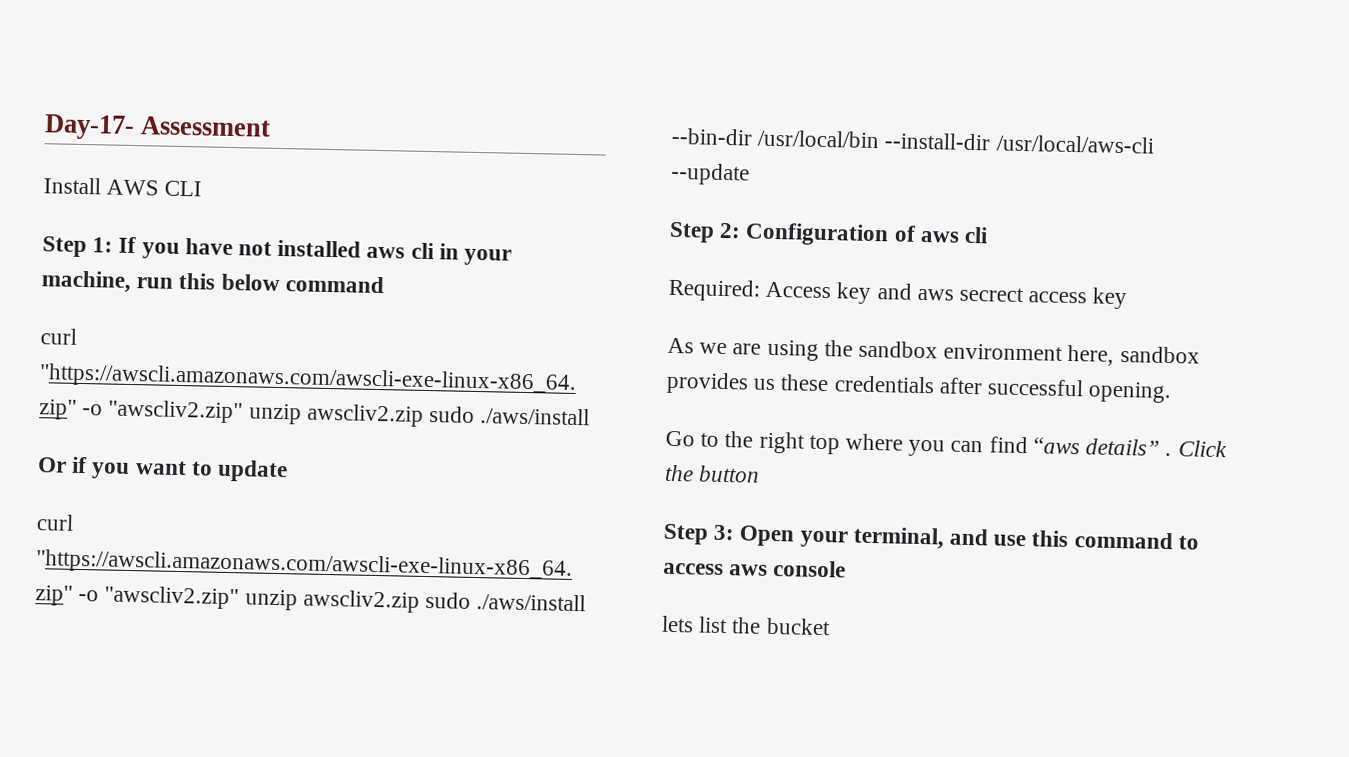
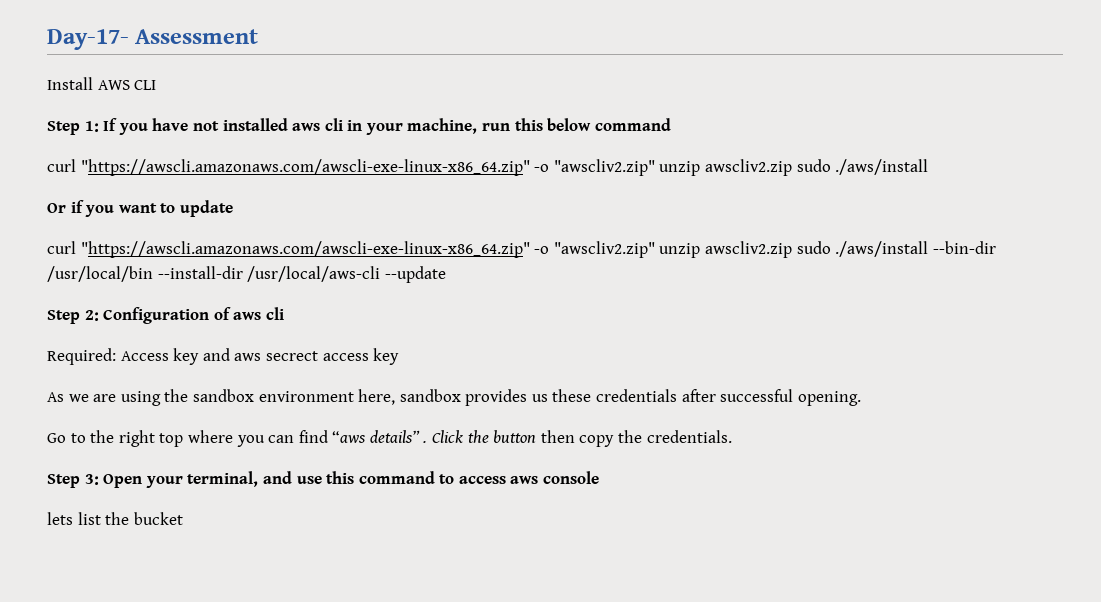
- Click the button
+ Click the button then copy the credentials.

